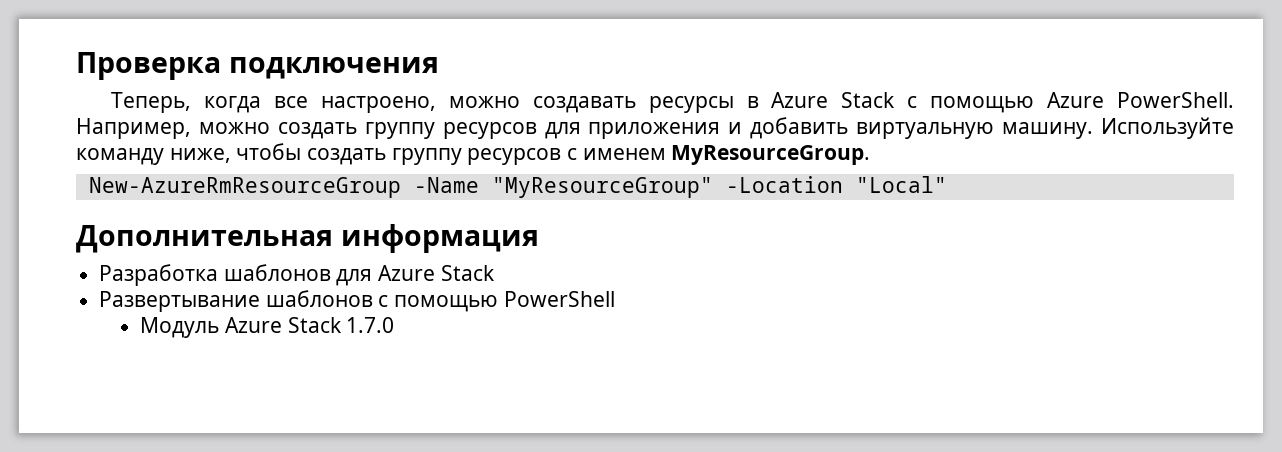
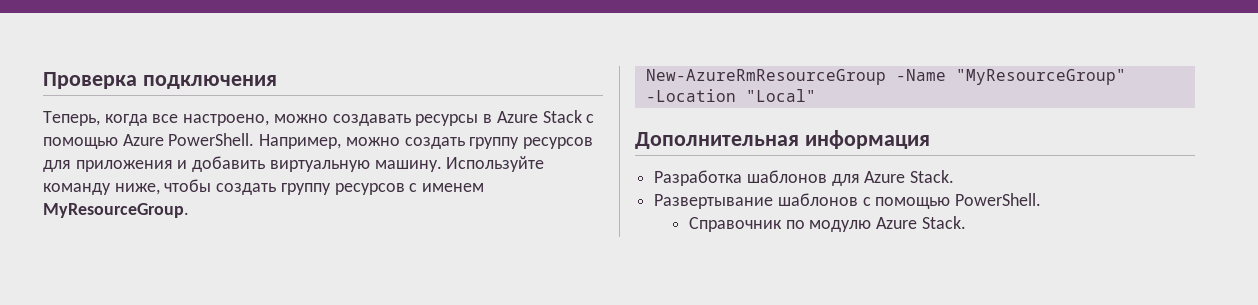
- Разработка шаблонов для Azure Stack
+ Разработка шаблонов для Azure Stack.
- Развертывание шаблонов с помощью PowerShell
- Модуль Azure Stack 1.7.0
+ Развертывание шаблонов с помощью PowerShell.
+ Справочник по модулю Azure Stack.

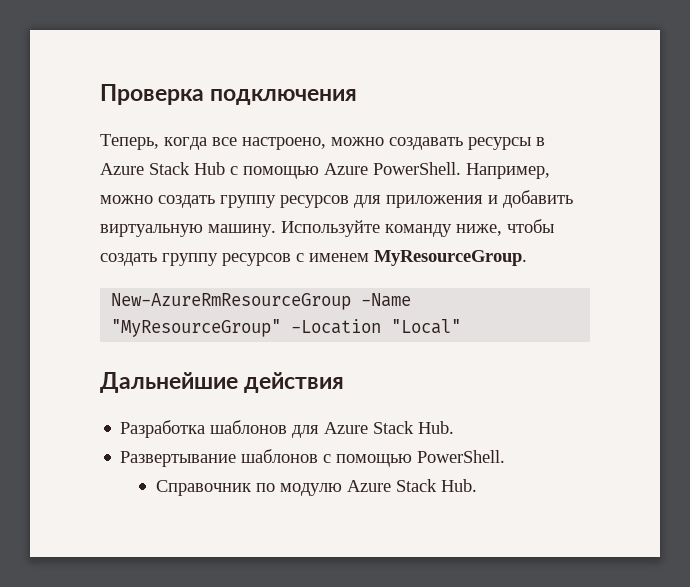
- Теперь, когда все настроено, можно создавать ресурсы в Azure Stack с помощью Azure PowerShell.
+ Теперь, когда все настроено, можно создавать ресурсы в Azure Stack Hub с помощью Azure PowerShell.
- Дополнительная информация
+ Дальнейшие действия
- Разработка шаблонов для Azure Stack.
+ Разработка шаблонов для Azure Stack Hub.
- Справочник по модулю Azure Stack.
+ Справочник по модулю Azure Stack Hub.

